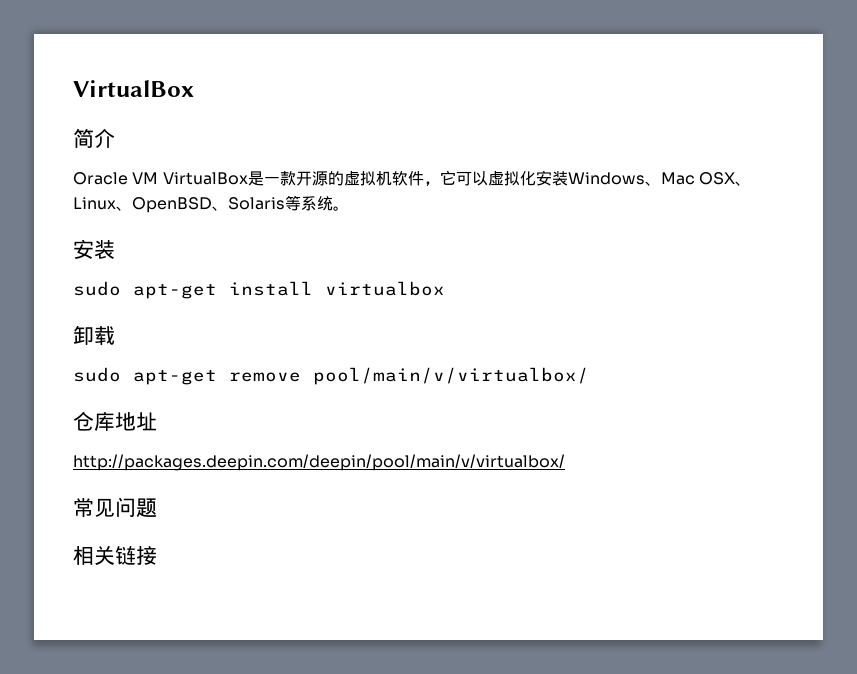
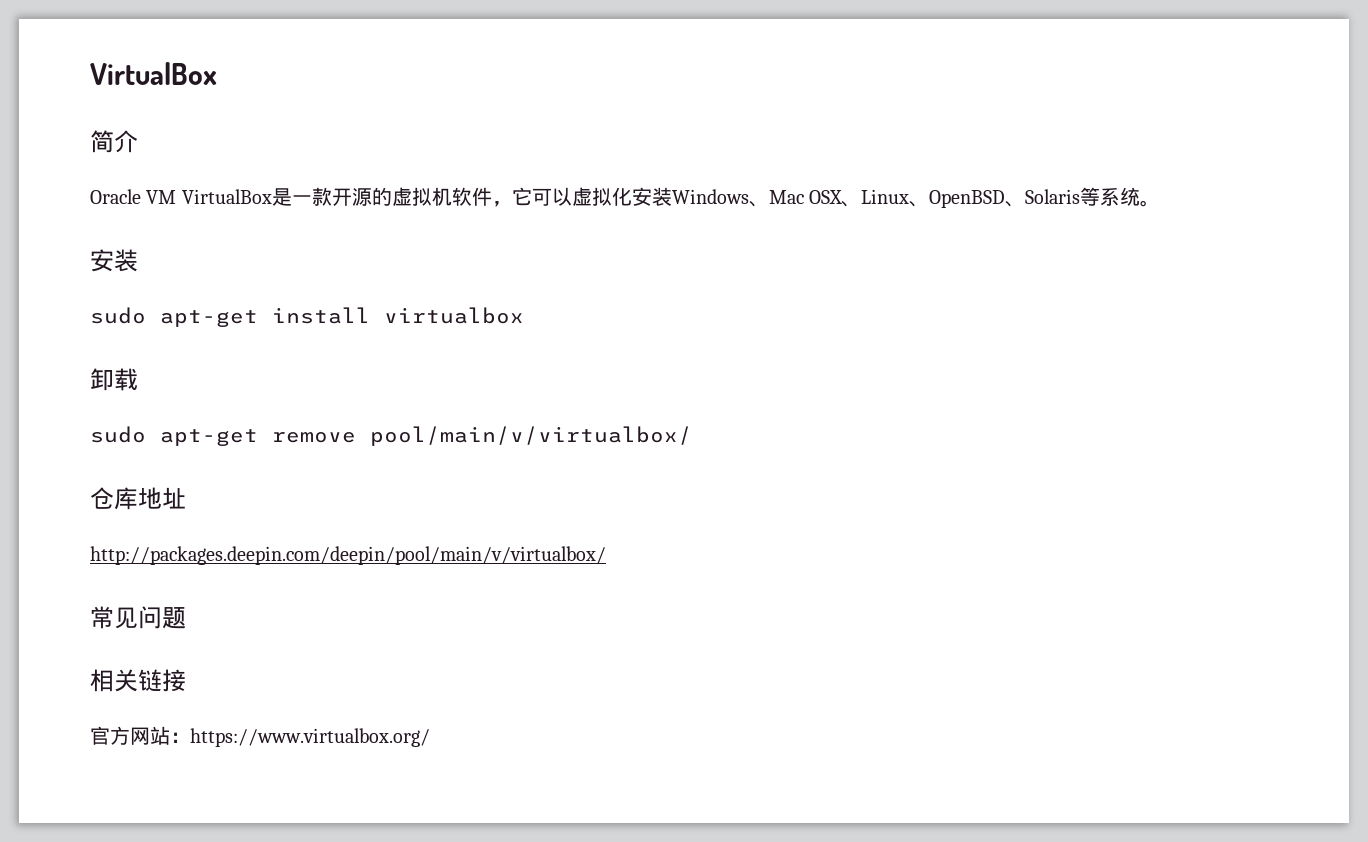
+ 官方网站：https://www.virtualbox.org/

